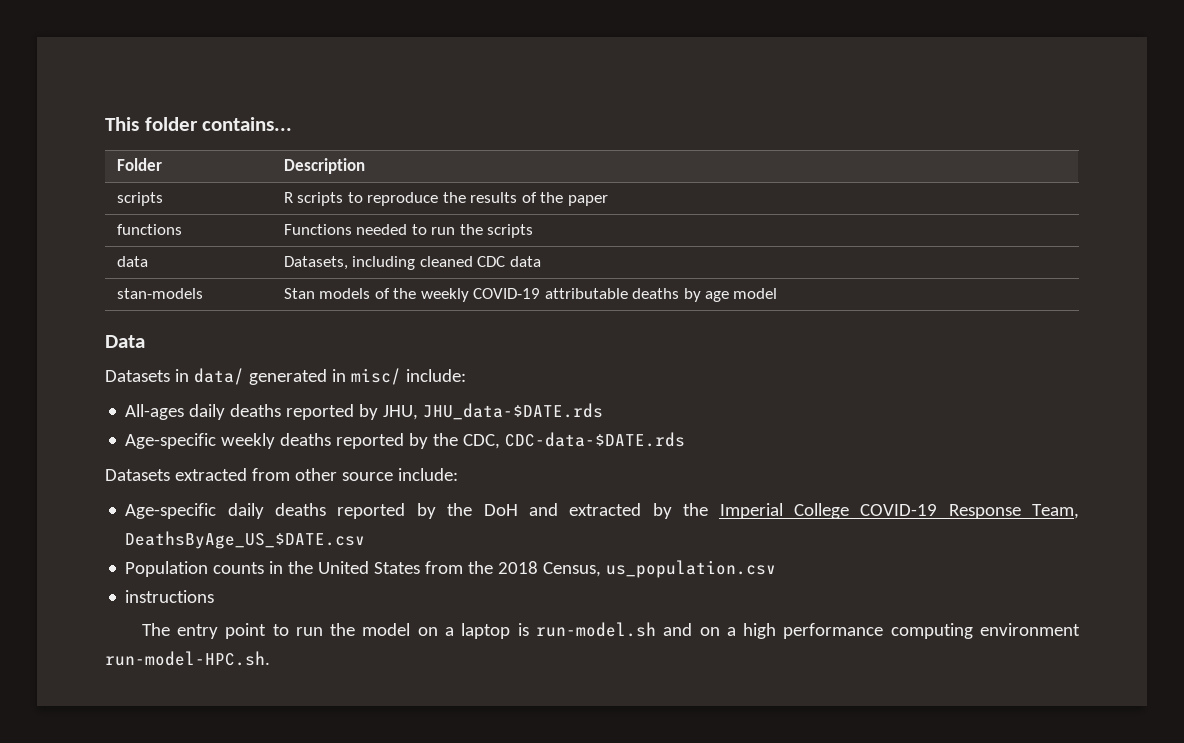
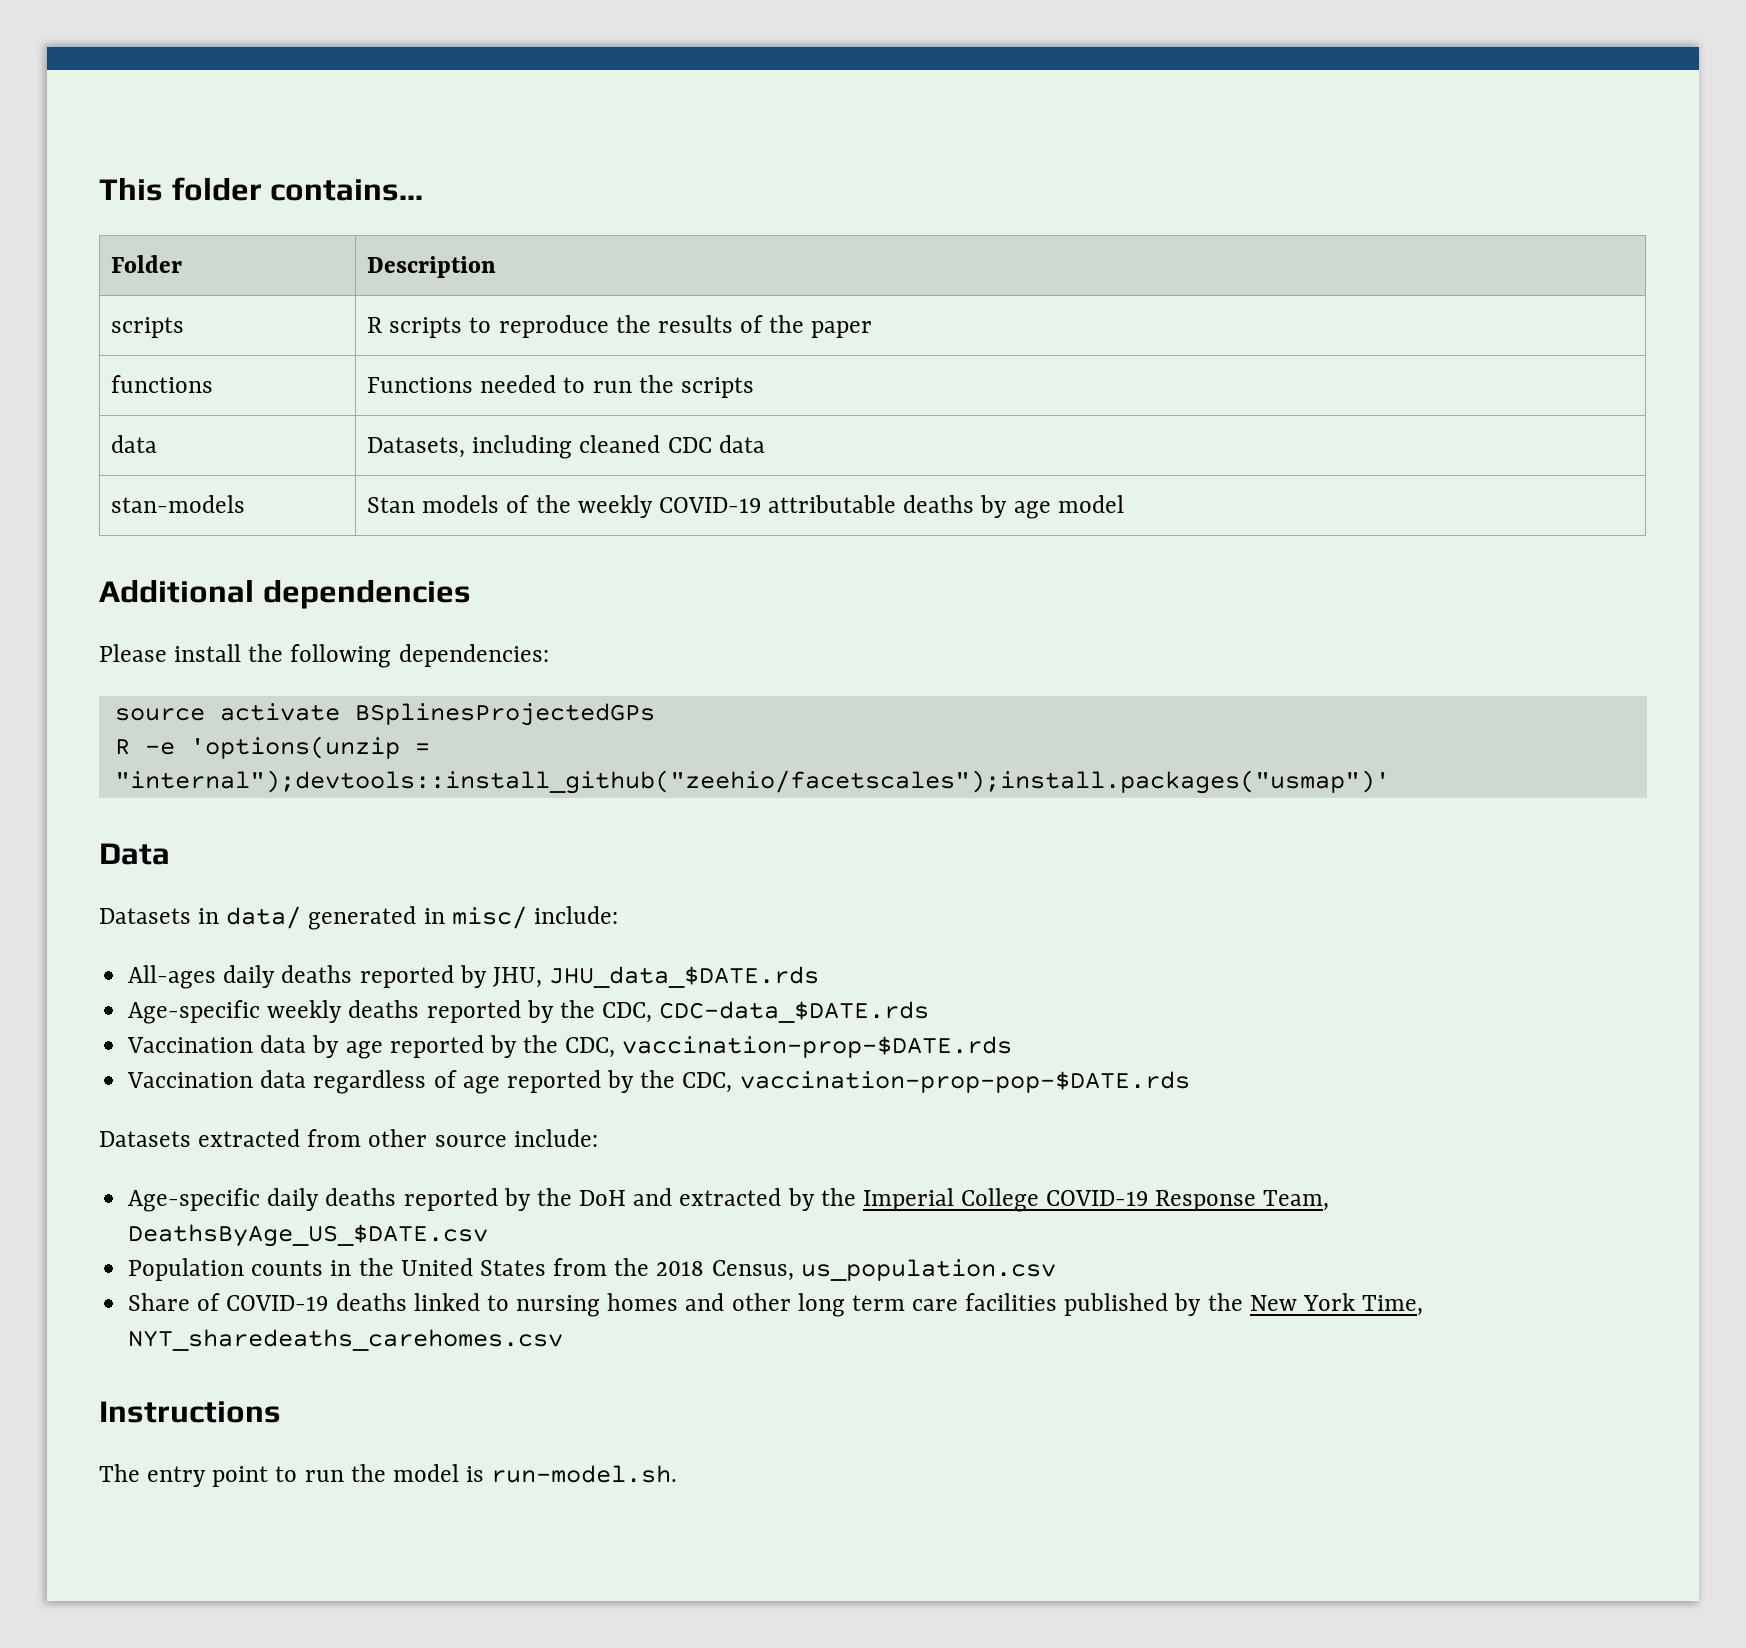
+ Additional dependencies
+ Please install the following dependencies:
+ source activate BSplinesProjectedGPs
+ R -e 'options(unzip = "internal");devtools::install_github("zeehio/facetscales");install.packages("usmap")'
- All-ages daily deaths reported by JHU, JHU_data-$DATE.rds
+ All-ages daily deaths reported by JHU, JHU_data_$DATE.rds
- Age-specific weekly deaths reported by the CDC, CDC-data-$DATE.rds
+ Age-specific weekly deaths reported by the CDC, CDC-data_$DATE.rds
+ Vaccination data by age reported by the CDC, vaccination-prop-$DATE.rds
+ Vaccination data regardless of age reported by the CDC, vaccination-prop-pop-$DATE.rds
- instructions
+ Share of COVID-19 deaths linked to nursing homes and other long term care facilities published by the New York Time, NYT_sharedeaths_carehomes.csv
+ Instructions
- The entry point to run the model on a laptop is run-model.sh and on a high performance computing environment run-model-HPC.sh.
+ The entry point to run the model is run-model.sh.

